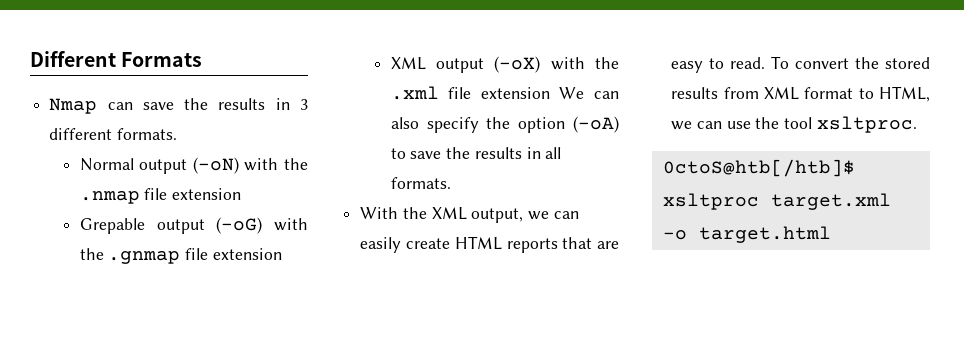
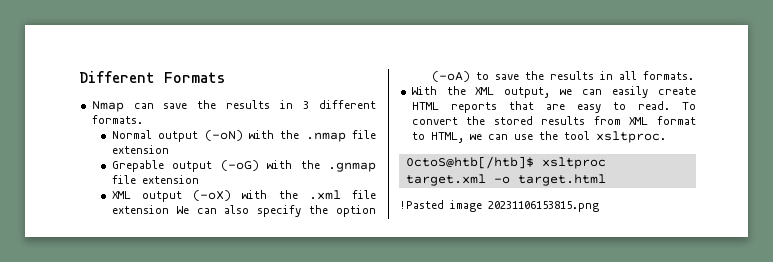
+ !Pasted image 20231106153815.png

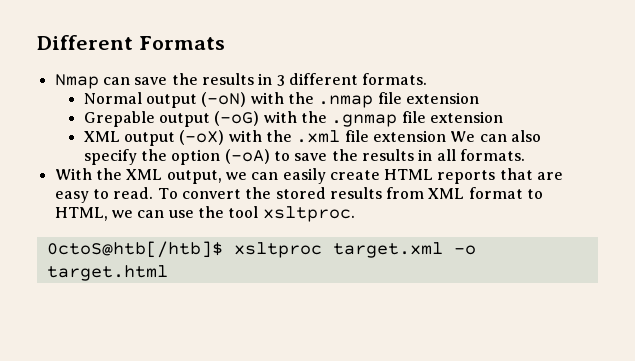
- !Pasted image 20231106153815.png

